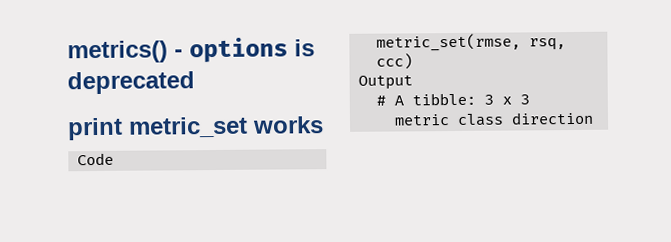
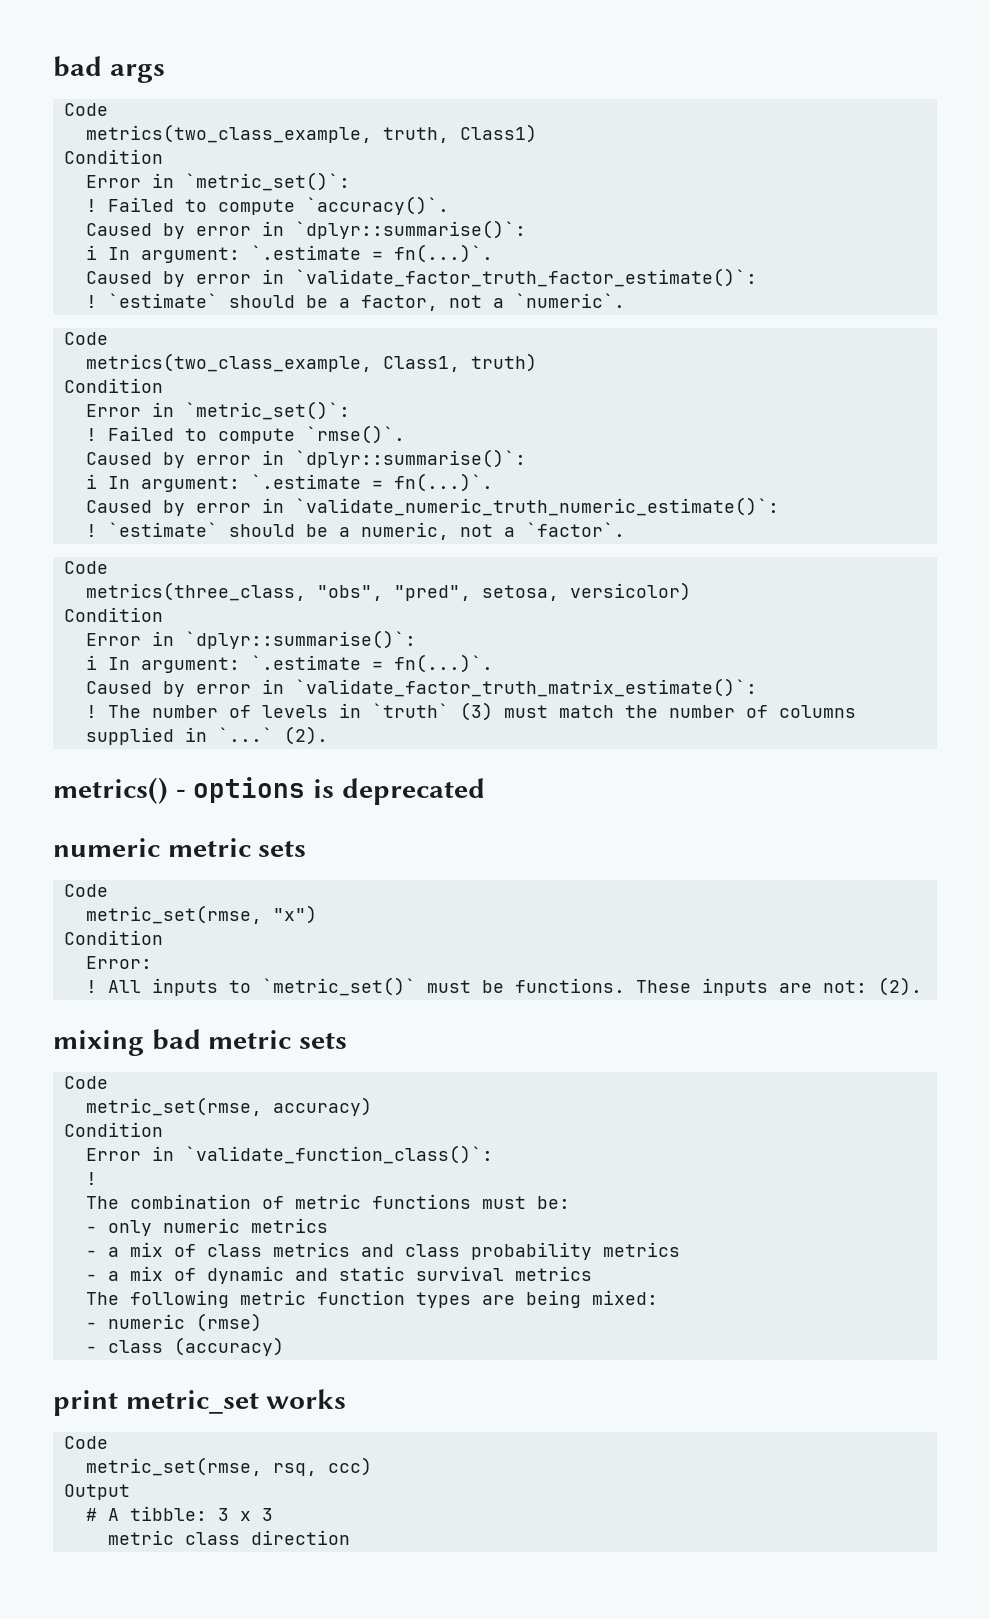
+ bad args
+ Code
+ metrics(two_class_example, truth, Class1)
+ Condition
+ Error in `metric_set()`:
+ ! Failed to compute `accuracy()`.
+ Caused by error in `dplyr::summarise()`:
+ i In argument: `.estimate = fn(...)`.
+ Caused by error in `validate_factor_truth_factor_estimate()`:
+ ! `estimate` should be a factor, not a `numeric`.
+ Code
+ metrics(two_class_example, Class1, truth)
+ Condition
+ Error in `metric_set()`:
+ ! Failed to compute `rmse()`.
+ Caused by error in `dplyr::summarise()`:
+ i In argument: `.estimate = fn(...)`.
+ Caused by error in `validate_numeric_truth_numeric_estimate()`:
+ ! `estimate` should be a numeric, not a `factor`.
+ Code
+ metrics(three_class, "obs", "pred", setosa, versicolor)
+ Condition
+ Error in `dplyr::summarise()`:
+ i In argument: `.estimate = fn(...)`.
+ Caused by error in `validate_factor_truth_matrix_estimate()`:
+ ! The number of levels in `truth` (3) must match the number of columns supplied in `...` (2).
+ numeric metric sets
+ Code
+ metric_set(rmse, "x")
+ Condition
+ Error:
+ ! All inputs to `metric_set()` must be functions. These inputs are not: (2).
+ mixing bad metric sets
+ Code
+ metric_set(rmse, accuracy)
+ Condition
+ Error in `validate_function_class()`:
+ !
+ The combination of metric functions must be:
+ - only numeric metrics
+ - a mix of class metrics and class probability metrics
+ - a mix of dynamic and static survival metrics
+ The following metric function types are being mixed:
+ - numeric (rmse)
+ - class (accuracy)

